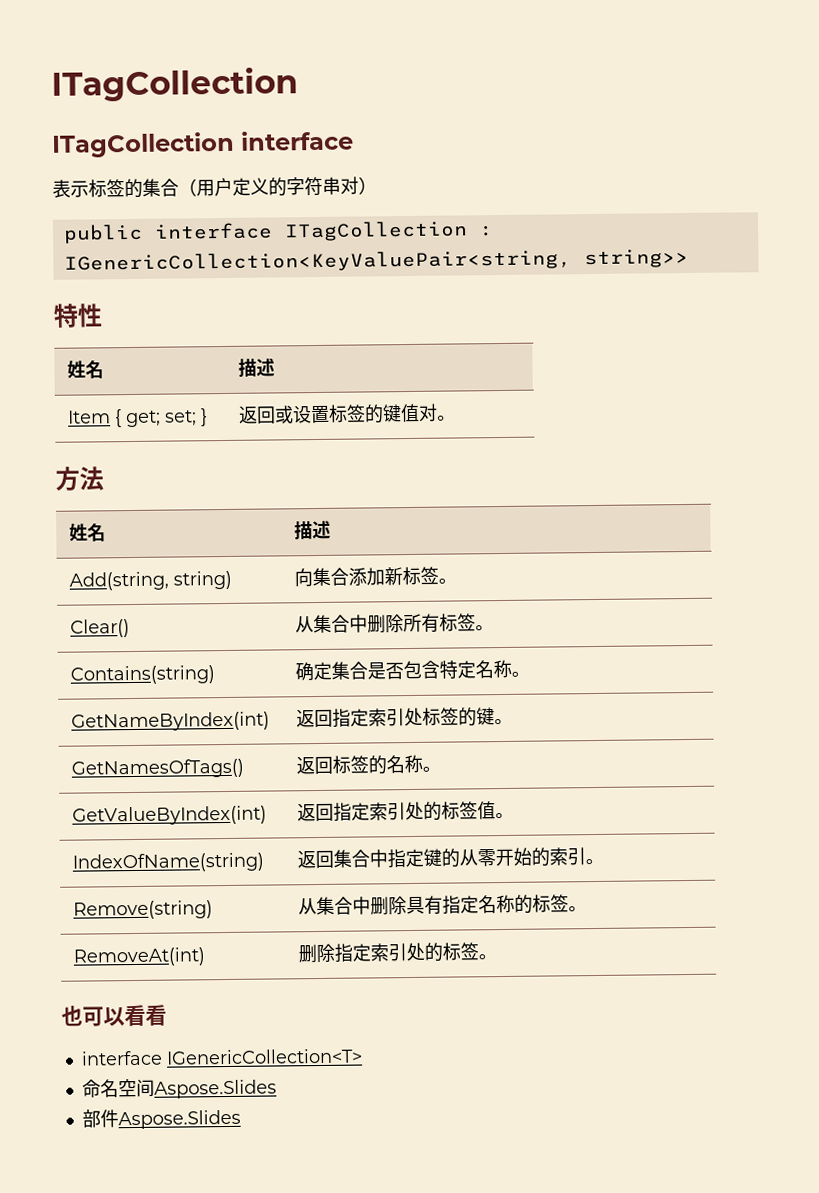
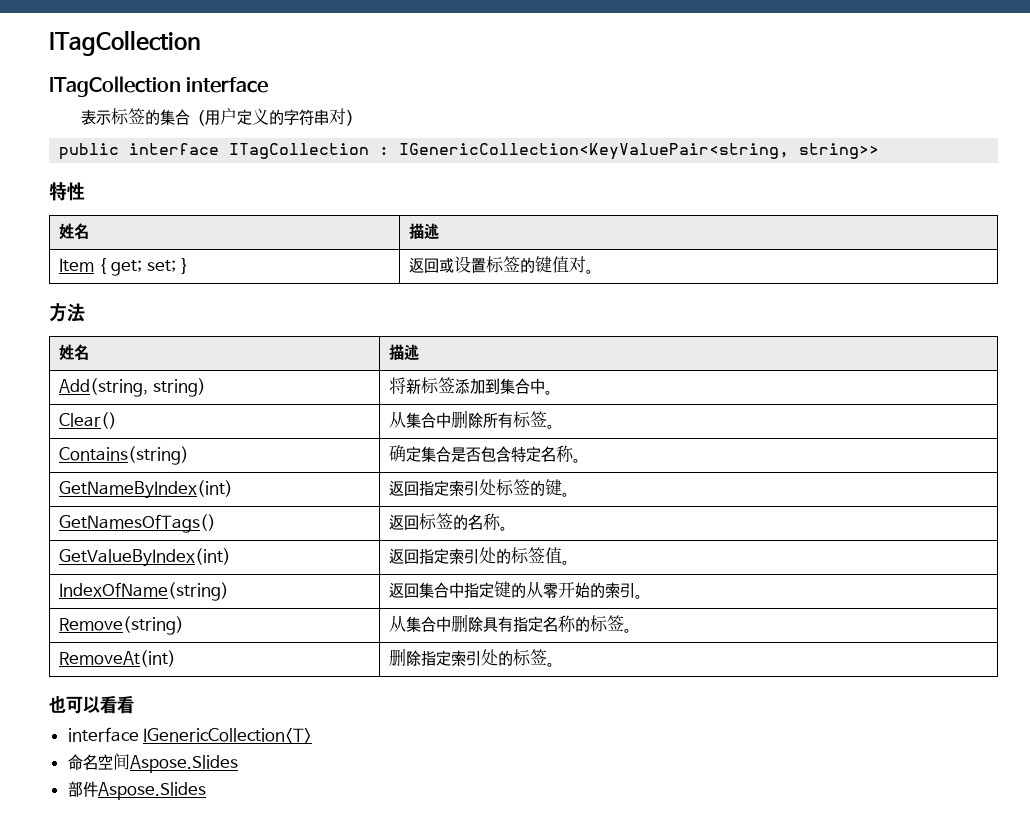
- Add(string, string) | 向集合添加新标签。
+ Add(string, string) | 将新标签添加到集合中。

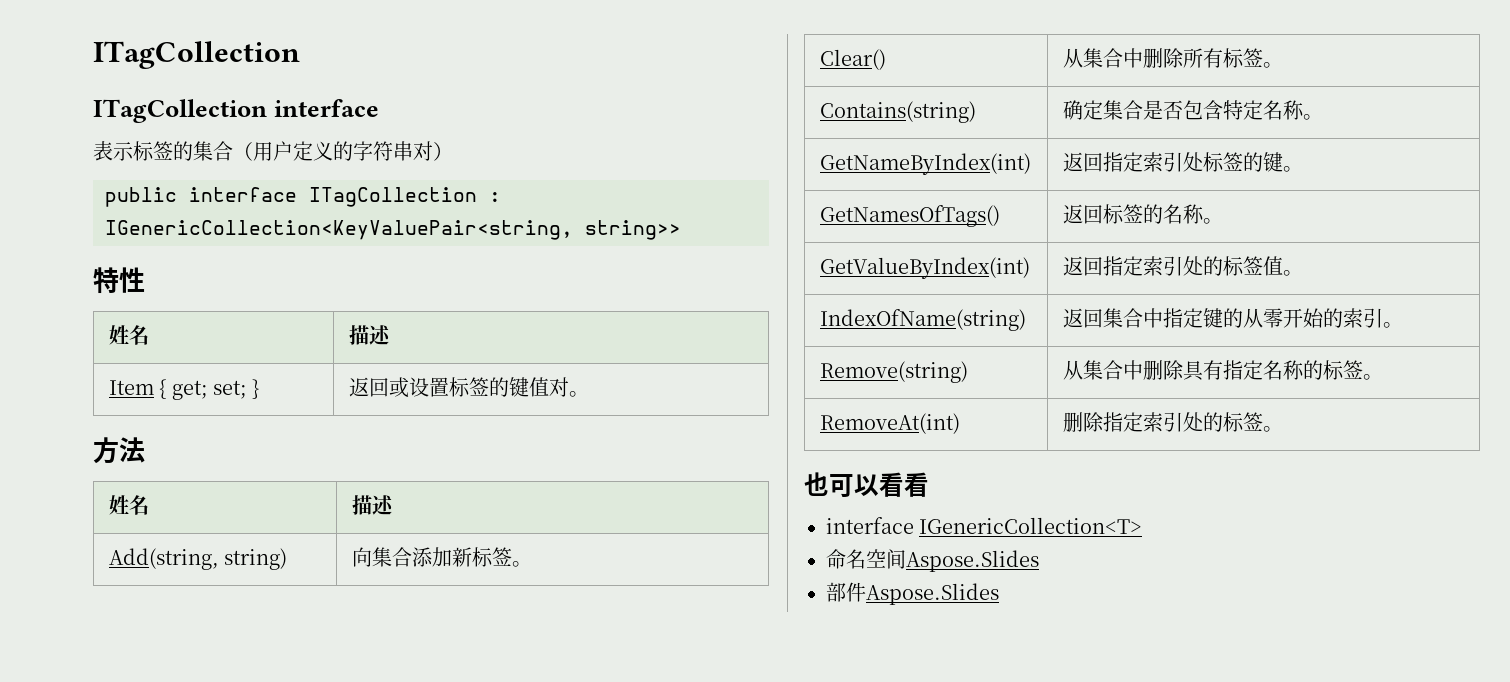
- Add(string, string) | 将新标签添加到集合中。
+ Add(string, string) | 向集合添加新标签。

